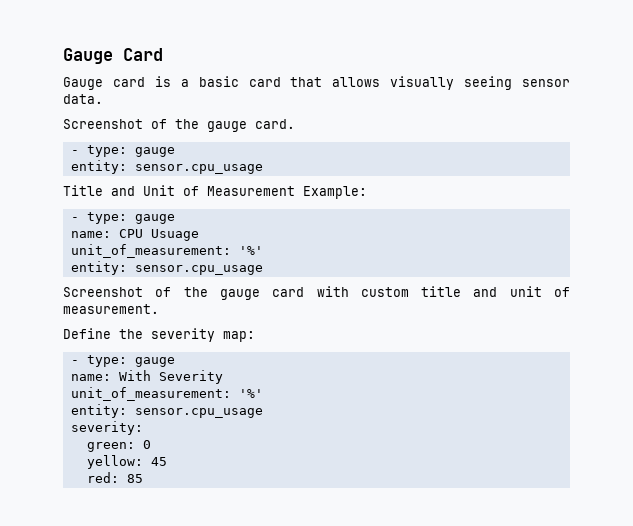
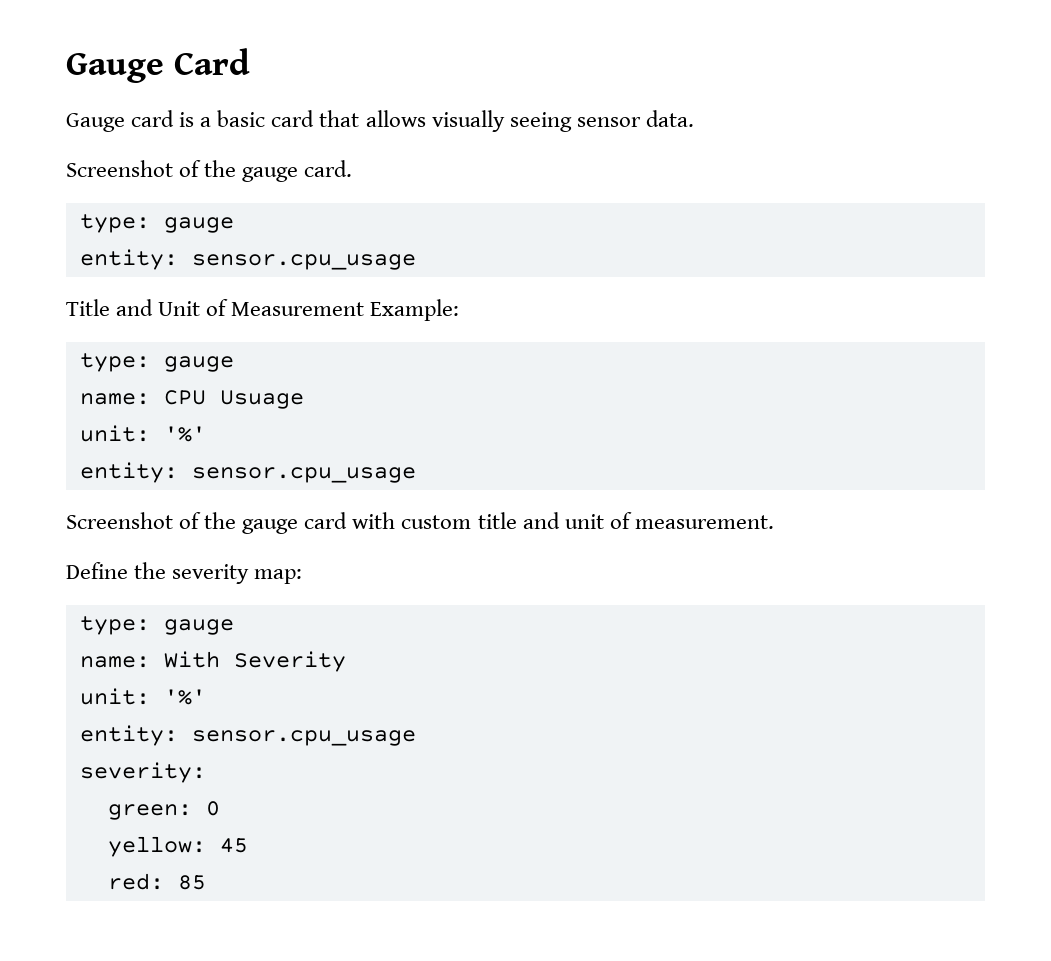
  Screenshot of the gauge card.
- - type: gauge
+ type: gauge
  Title and Unit of Measurement Example:
- - type: gauge
+ type: gauge
  name: CPU Usuage
- unit_of_measurement: '%'
+ unit: '%'
  Define the severity map:
- - type: gauge
+ type: gauge
  name: With Severity
- unit_of_measurement: '%'
+ unit: '%'

